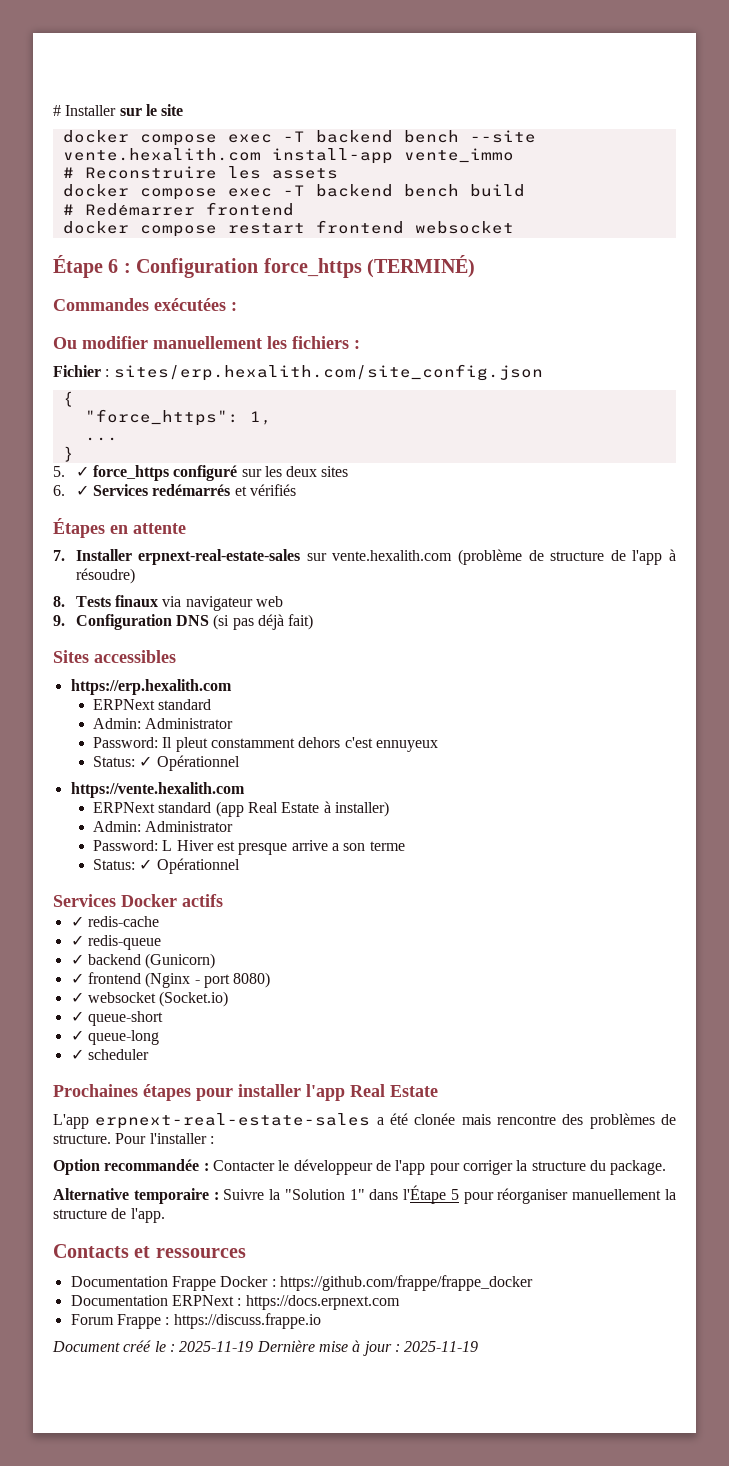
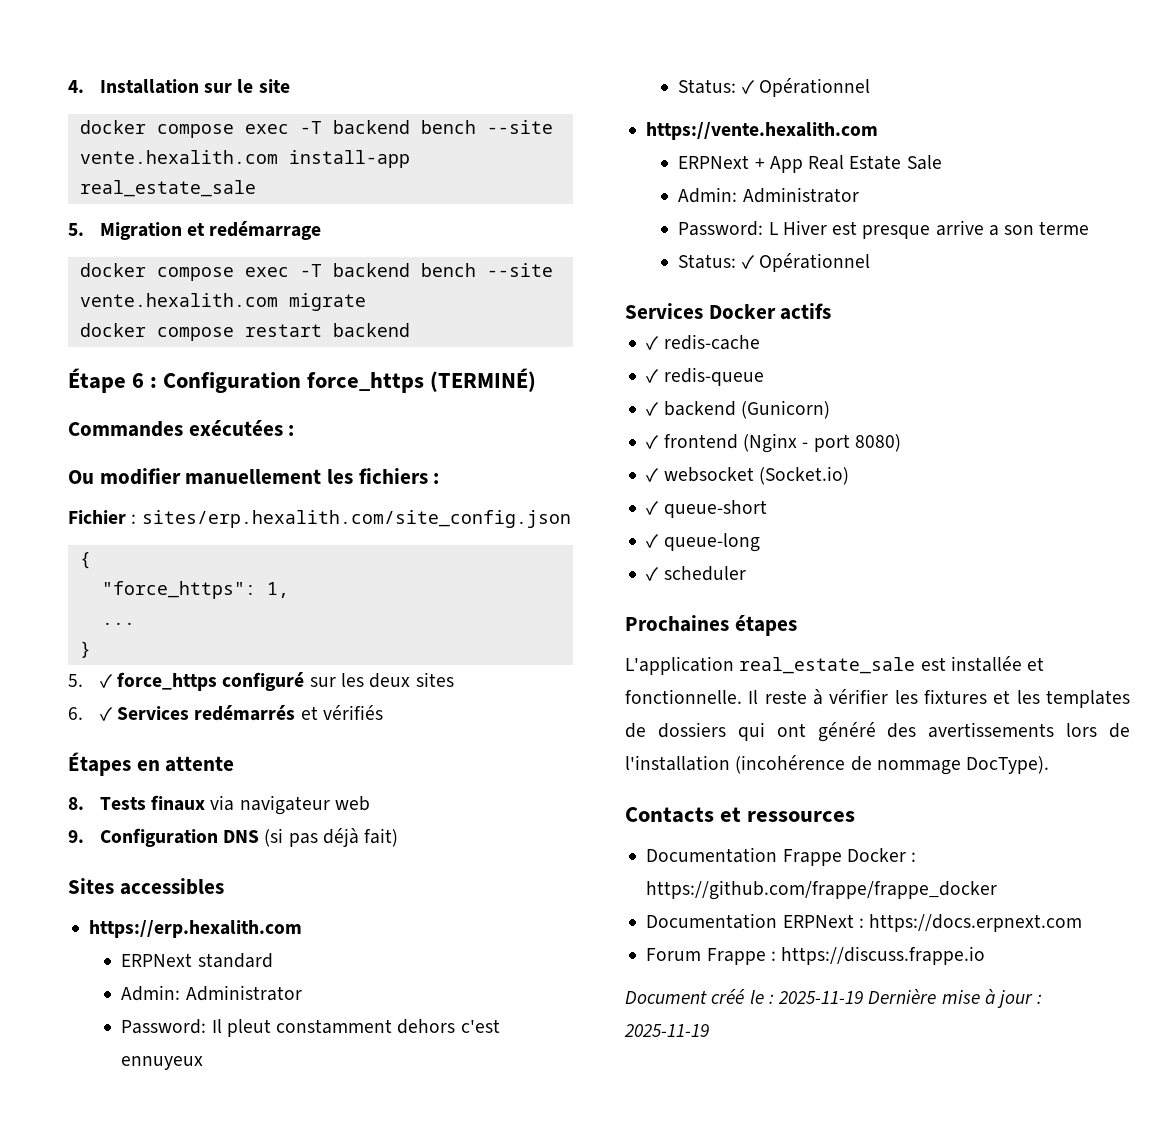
- # Installer sur le site
+ 4. Installation sur le site
- docker compose exec -T backend bench --site vente.hexalith.com install-app vente_immo
- # Reconstruire les assets
- docker compose exec -T backend bench build
- # Redémarrer frontend
+ docker compose exec -T backend bench --site vente.hexalith.com install-app real_estate_sale
+ 5. Migration et redémarrage
+ docker compose exec -T backend bench --site vente.hexalith.com migrate
- docker compose restart frontend websocket
+ docker compose restart backend
- 7. Installer erpnext-real-estate-sales sur vente.hexalith.com (problème de structure de l'app à résoudre)
- ERPNext standard (app Real Estate à installer)
+ ERPNext + App Real Estate Sale
- Prochaines étapes pour installer l'app Real Estate
- L'app erpnext-real-estate-sales a été clonée mais rencontre des problèmes de structure. Pour l'installer :
- Option recommandée : Contacter le développeur de l'app pour corriger la structure du package.
- Alternative temporaire : Suivre la "Solution 1" dans l'Étape 5 pour réorganiser manuellement la structure de l'app.
+ Prochaines étapes
+ L'application real_estate_sale est installée et fonctionnelle. Il reste à vérifier les fixtures et les templates de dossiers qui ont généré des avertissements lors de l'installation (incohérence de nommage DocType).

